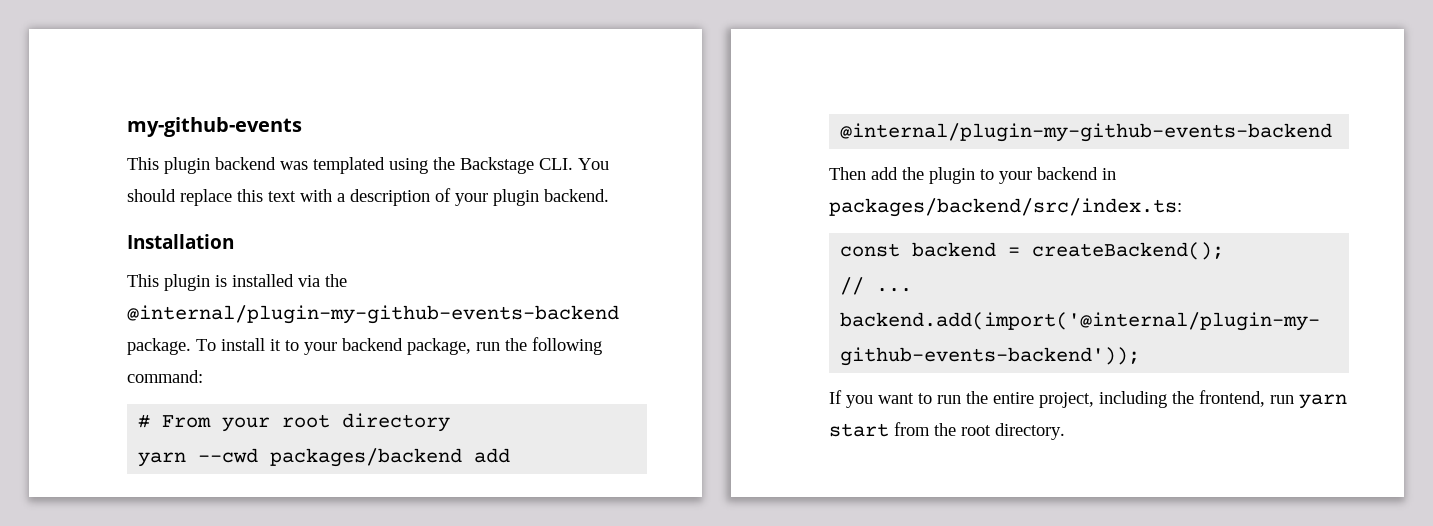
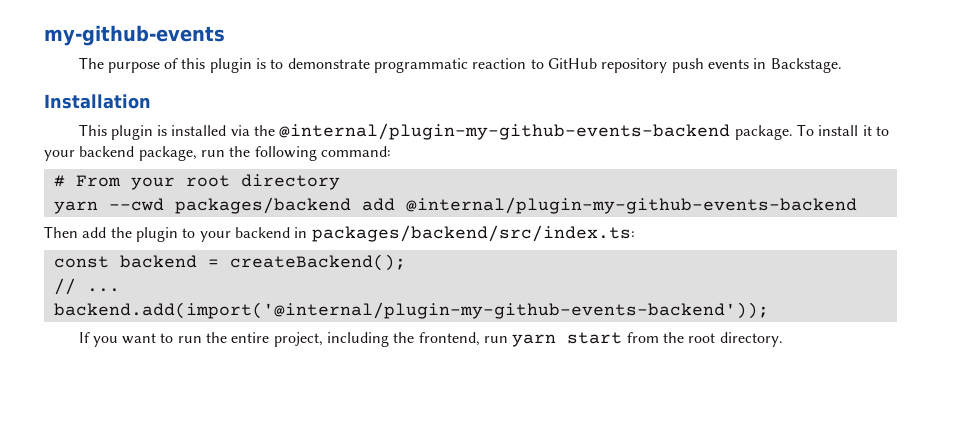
- This plugin backend was templated using the Backstage CLI. You should replace this text with a description of your plugin backend.
+ The purpose of this plugin is to demonstrate programmatic reaction to GitHub repository push events in Backstage.

